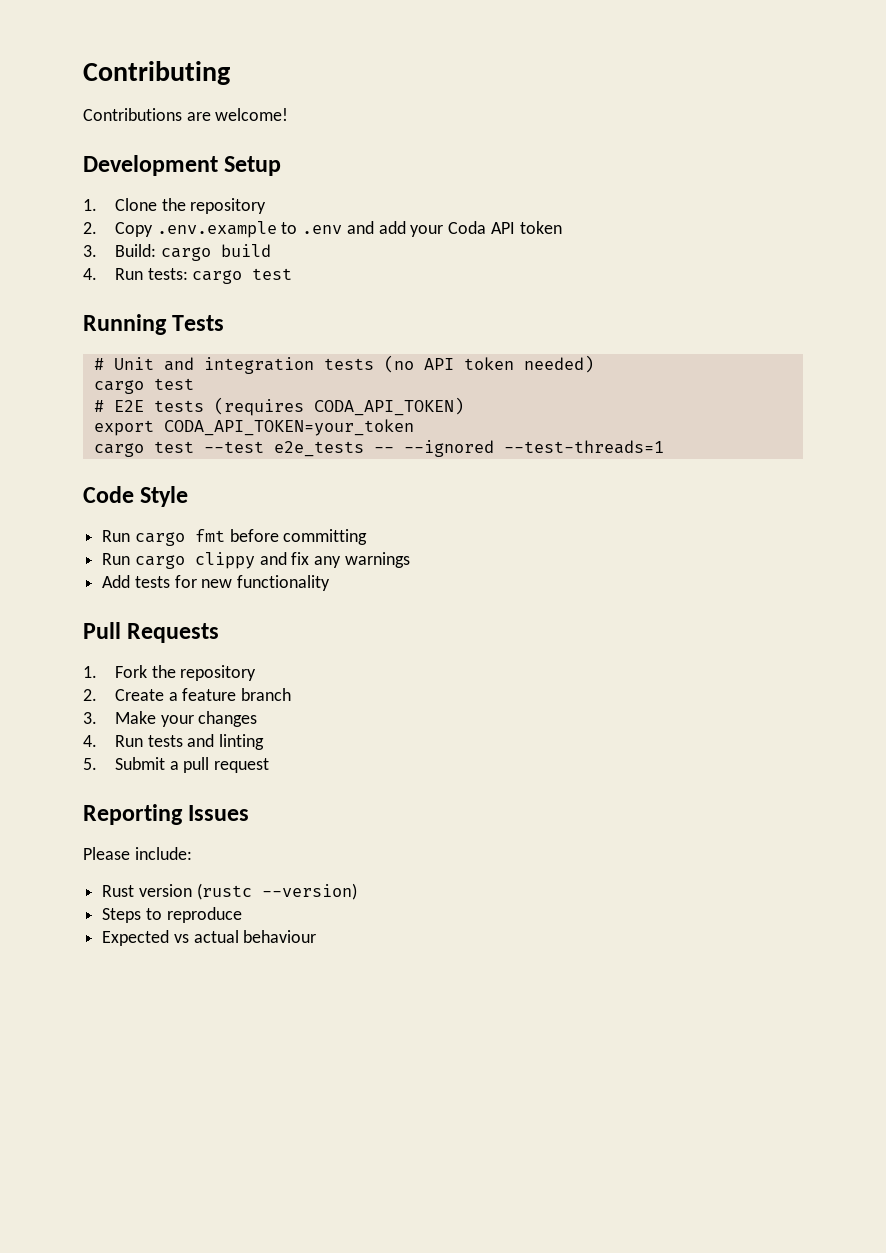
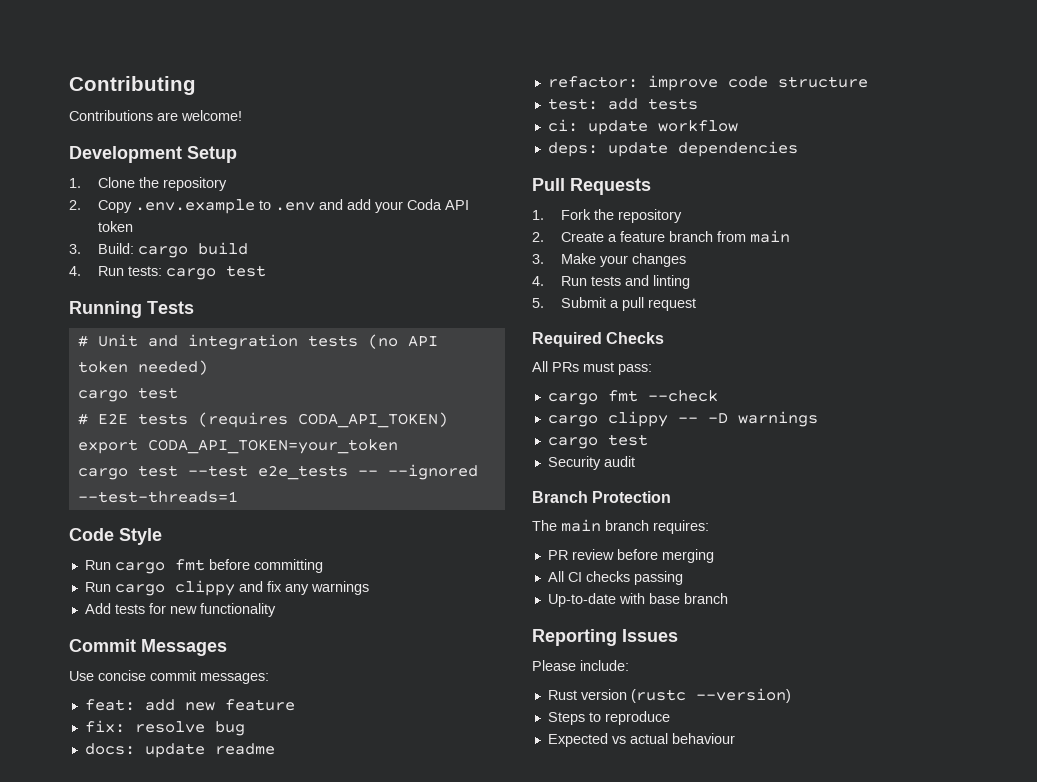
+ Commit Messages
+ Use concise commit messages:
+ feat: add new feature
+ fix: resolve bug
+ docs: update readme
+ refactor: improve code structure
+ test: add tests
+ ci: update workflow
+ deps: update dependencies
- 2. Create a feature branch
+ 2. Create a feature branch from main
+ Required Checks
+ All PRs must pass:
+ cargo fmt --check
+ cargo clippy -- -D warnings
+ cargo test
+ Security audit
+ Branch Protection
+ The main branch requires:
+ PR review before merging
+ All CI checks passing
+ Up-to-date with base branch

